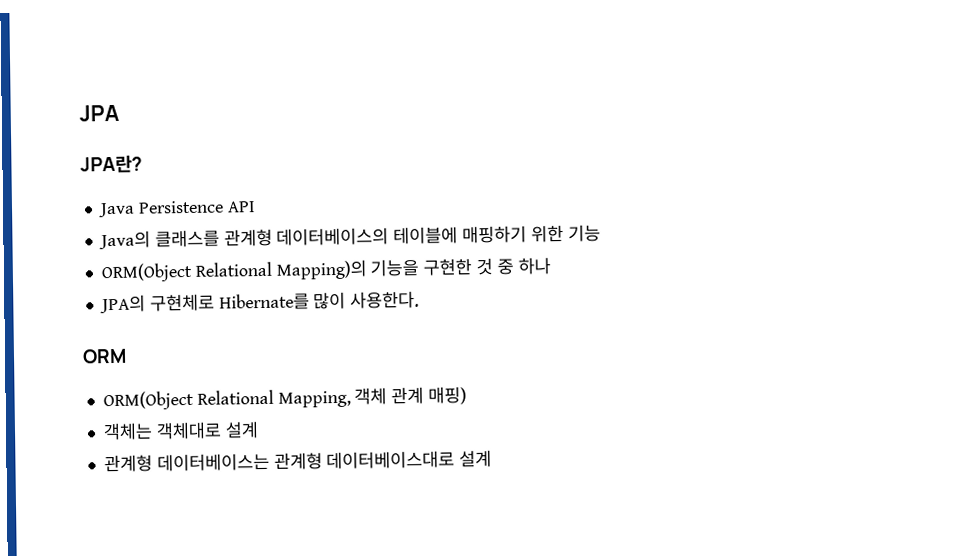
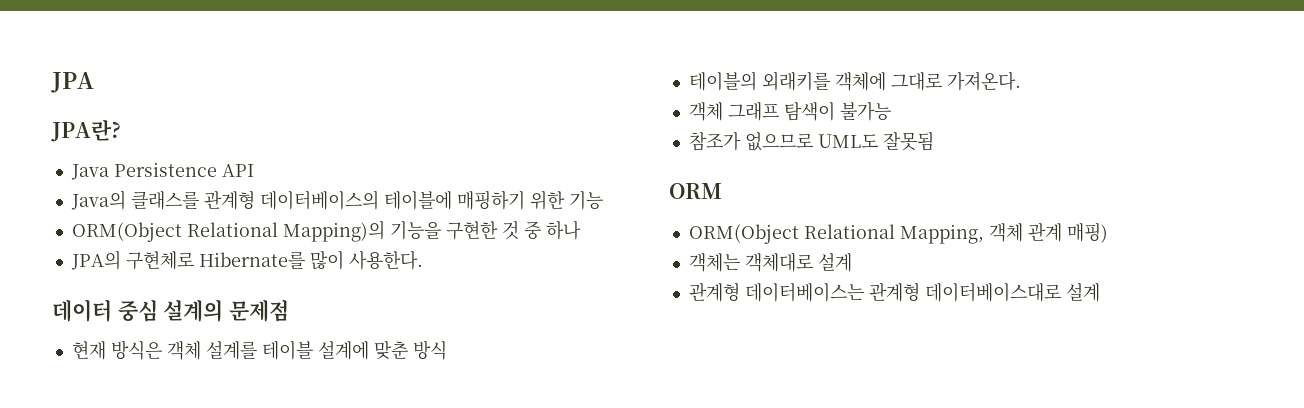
+ 데이터 중심 설계의 문제점
+ 현재 방식은 객체 설계를 테이블 설계에 맞춘 방식
+ 테이블의 외래키를 객체에 그대로 가져온다.
+ 객체 그래프 탐색이 불가능
+ 참조가 없으므로 UML도 잘못됨

